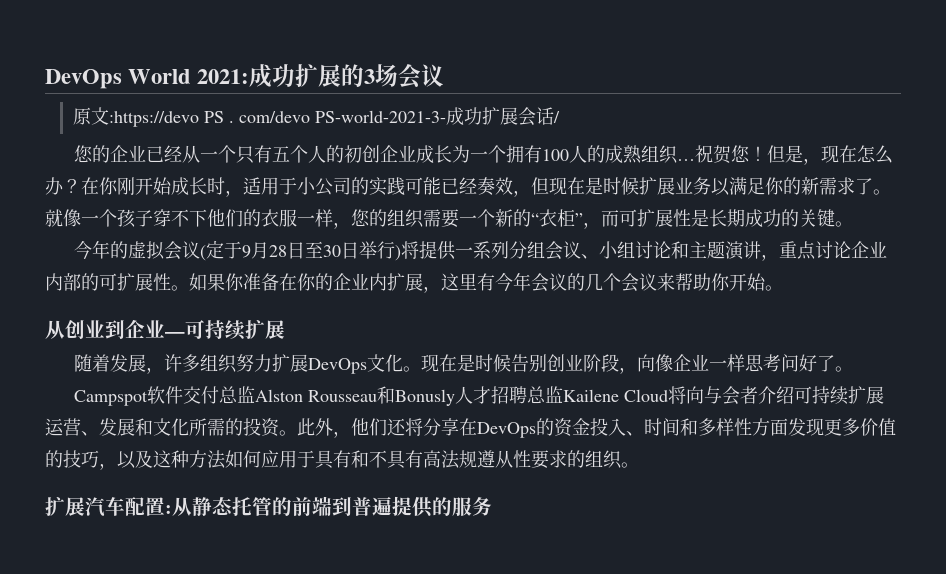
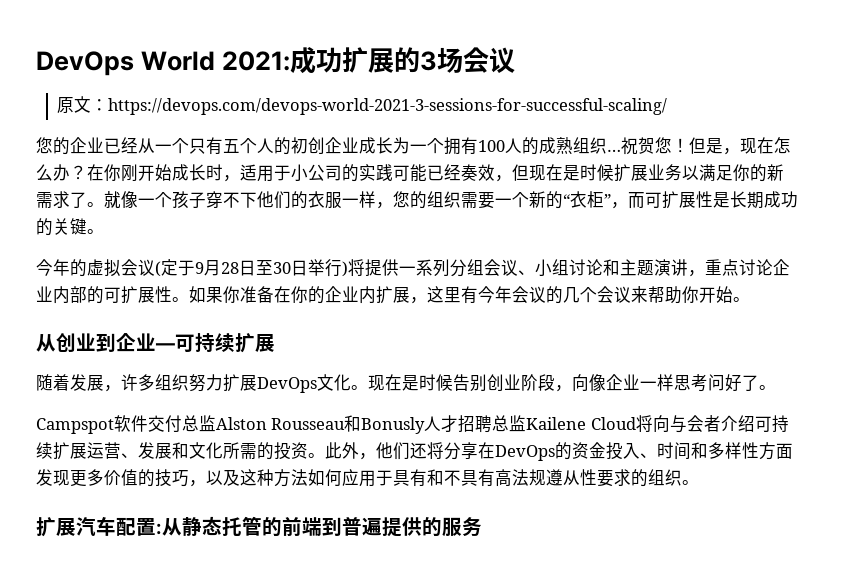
- 原文:https://devo PS . com/devo PS-world-2021-3-成功扩展会话/
+ 原文：https://devops.com/devops-world-2021-3-sessions-for-successful-scaling/

